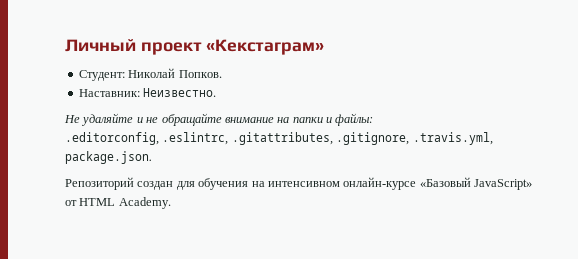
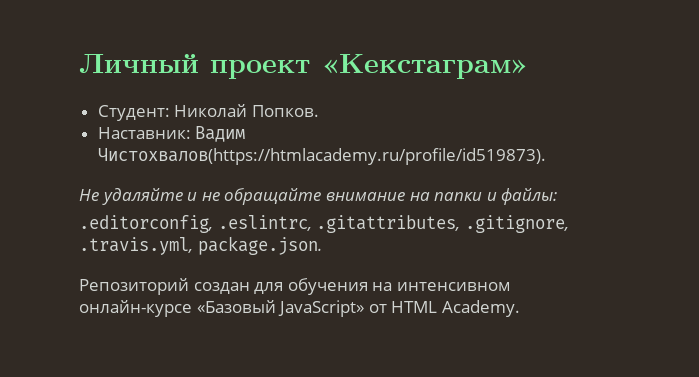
- Наставник: Неизвестно.
+ Наставник: Вадим Чистохвалов(https://htmlacademy.ru/profile/id519873).

